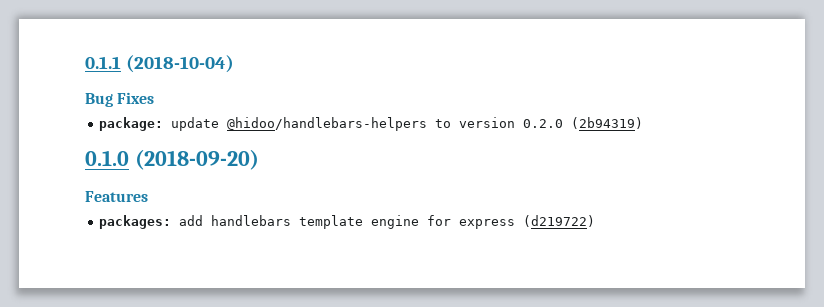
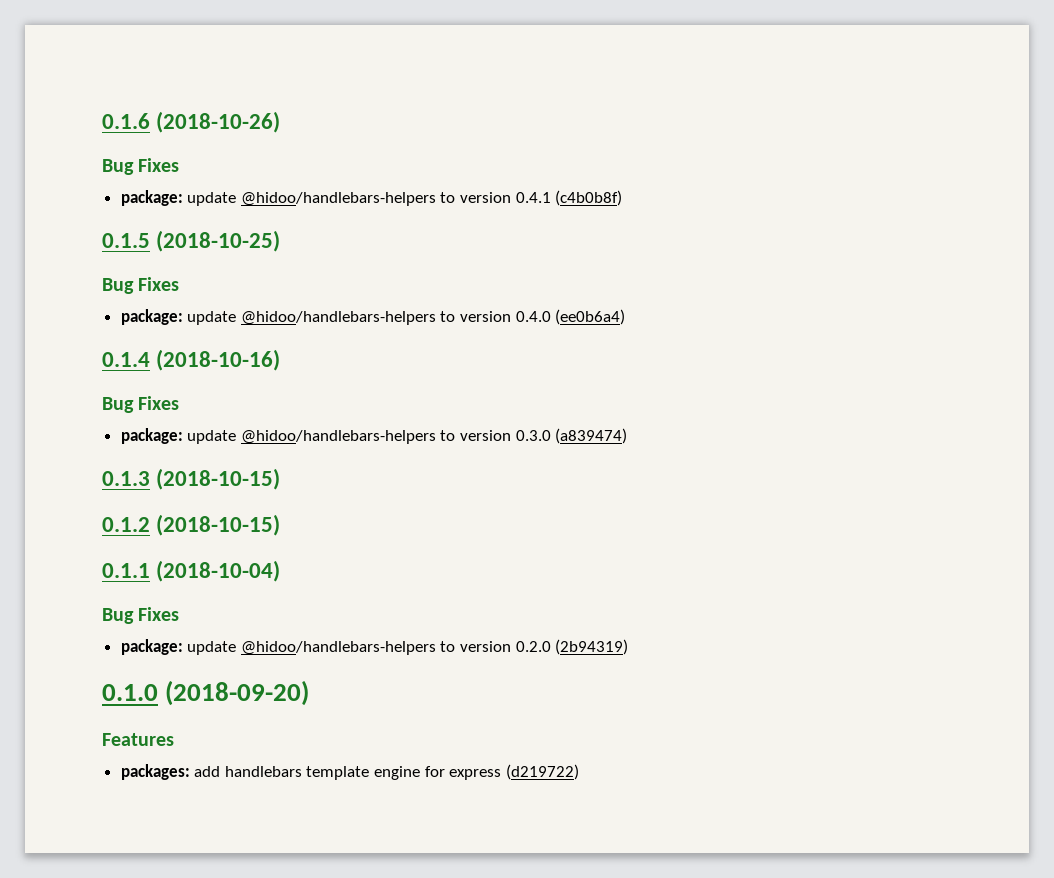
+ 0.1.6 (2018-10-26)
+ Bug Fixes
+ package: update @hidoo/handlebars-helpers to version 0.4.1 (c4b0b8f)
+ 0.1.5 (2018-10-25)
+ Bug Fixes
+ package: update @hidoo/handlebars-helpers to version 0.4.0 (ee0b6a4)
+ 0.1.4 (2018-10-16)
+ Bug Fixes
+ package: update @hidoo/handlebars-helpers to version 0.3.0 (a839474)
+ 0.1.3 (2018-10-15)
+ 0.1.2 (2018-10-15)

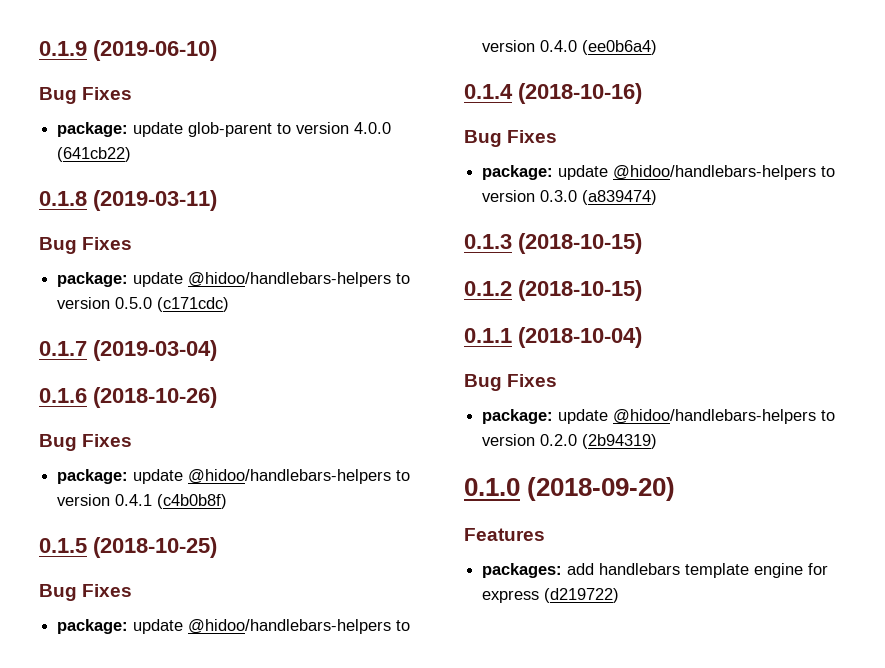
+ 0.1.9 (2019-06-10)
+ Bug Fixes
+ package: update glob-parent to version 4.0.0 (641cb22)
+ 0.1.8 (2019-03-11)
+ Bug Fixes
+ package: update @hidoo/handlebars-helpers to version 0.5.0 (c171cdc)
+ 0.1.7 (2019-03-04)

